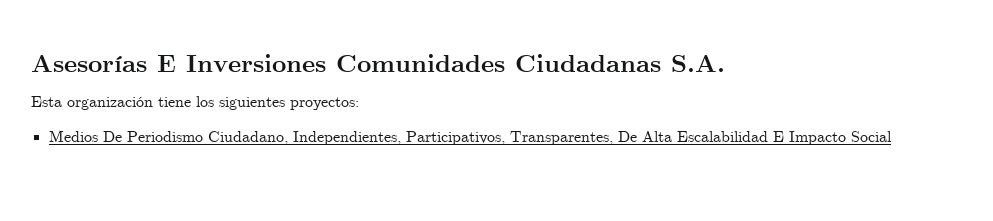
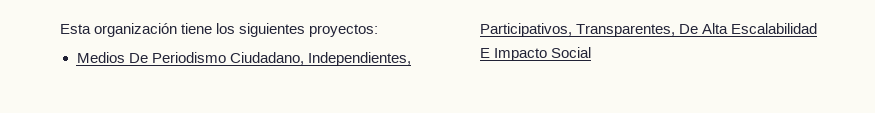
- Asesorías E Inversiones Comunidades Ciudadanas S.A.

